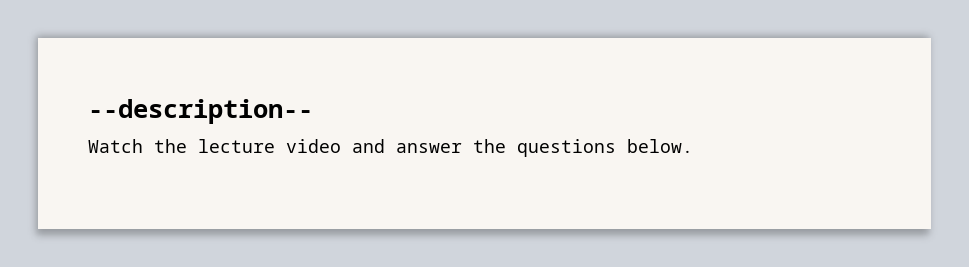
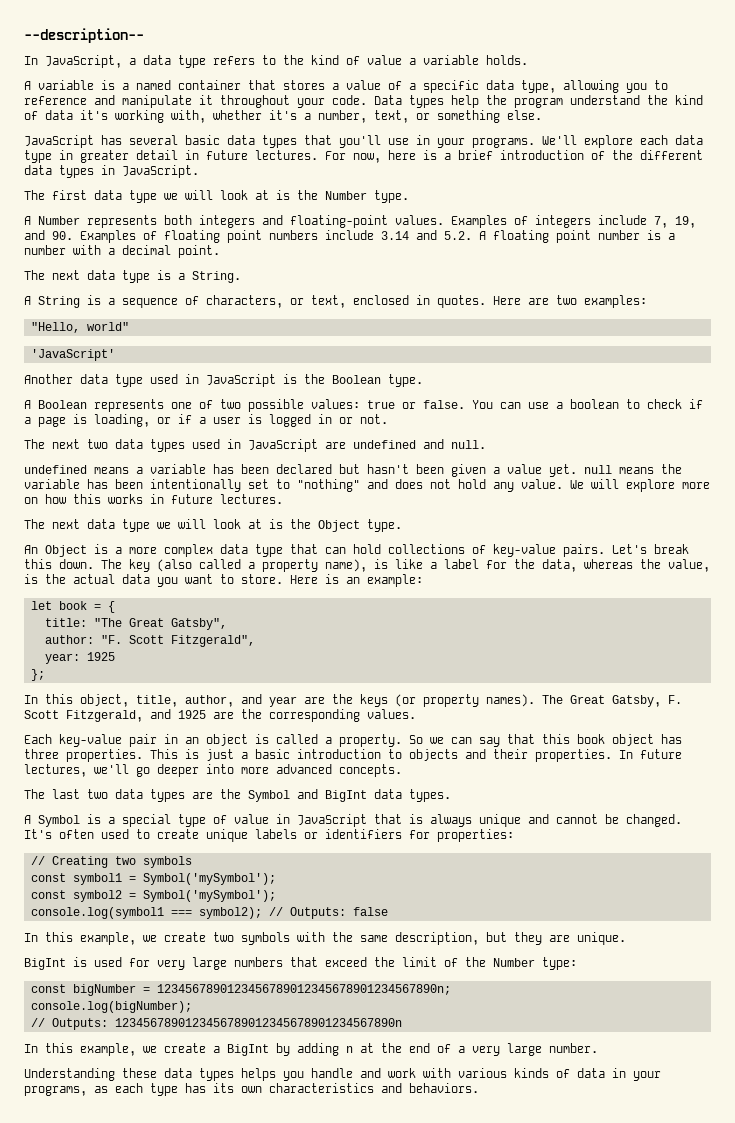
- Watch the lecture video and answer the questions below.
+ In JavaScript, a data type refers to the kind of value a variable holds.
+ A variable is a named container that stores a value of a specific data type, allowing you to reference and manipulate it throughout your code. Data types help the program understand the kind of data it's working with, whether it's a number, text, or something else.
+ JavaScript has several basic data types that you'll use in your programs. We'll explore each data type in greater detail in future lectures. For now, here is a brief introduction of the different data types in JavaScript.
+ The first data type we will look at is the Number type.
+ A Number represents both integers and floating-point values. Examples of integers include 7, 19, and 90. Examples of floating point numbers include 3.14 and 5.2. A floating point number is a number with a decimal point.
+ The next data type is a String.
+ A String is a sequence of characters, or text, enclosed in quotes. Here are two examples:
+ "Hello, world"
+ 'JavaScript'
+ Another data type used in JavaScript is the Boolean type.
+ A Boolean represents one of two possible values: true or false. You can use a boolean to check if a page is loading, or if a user is logged in or not.
+ The next two data types used in JavaScript are undefined and null.
+ undefined means a variable has been declared but hasn't been given a value yet. null means the variable has been intentionally set to "nothing" and does not hold any value. We will explore more on how this works in future lectures.
+ The next data type we will look at is the Object type.
+ An Object is a more complex data type that can hold collections of key-value pairs. Let's break this down. The key (also called a property name), is like a label for the data, whereas the value, is the actual data you want to store. Here is an example:
+ let book = {
+ title: "The Great Gatsby",
+ author: "F. Scott Fitzgerald",
+ year: 1925
+ };
+ In this object, title, author, and year are the keys (or property names). The Great Gatsby, F. Scott Fitzgerald, and 1925 are the corresponding values.
+ Each key-value pair in an object is called a property. So we can say that this book object has three properties. This is just a basic introduction to objects and their properties. In future lectures, we'll go deeper into more advanced concepts.
+ The last two data types are the Symbol and BigInt data types.
+ A Symbol is a special type of value in JavaScript that is always unique and cannot be changed. It's often used to create unique labels or identifiers for properties:
+ // Creating two symbols
+ const symbol1 = Symbol('mySymbol');
+ const symbol2 = Symbol('mySymbol');
+ console.log(symbol1 === symbol2); // Outputs: false
+ In this example, we create two symbols with the same description, but they are unique.
+ BigInt is used for very large numbers that exceed the limit of the Number type:
+ const bigNumber = 1234567890123456789012345678901234567890n;
+ console.log(bigNumber);
+ // Outputs: 1234567890123456789012345678901234567890n
+ In this example, we create a BigInt by adding n at the end of a very large number.
+ Understanding these data types helps you handle and work with various kinds of data in your programs, as each type has its own characteristics and behaviors.

